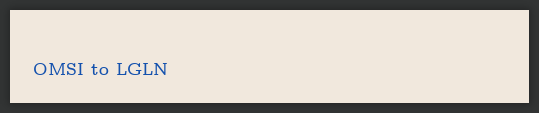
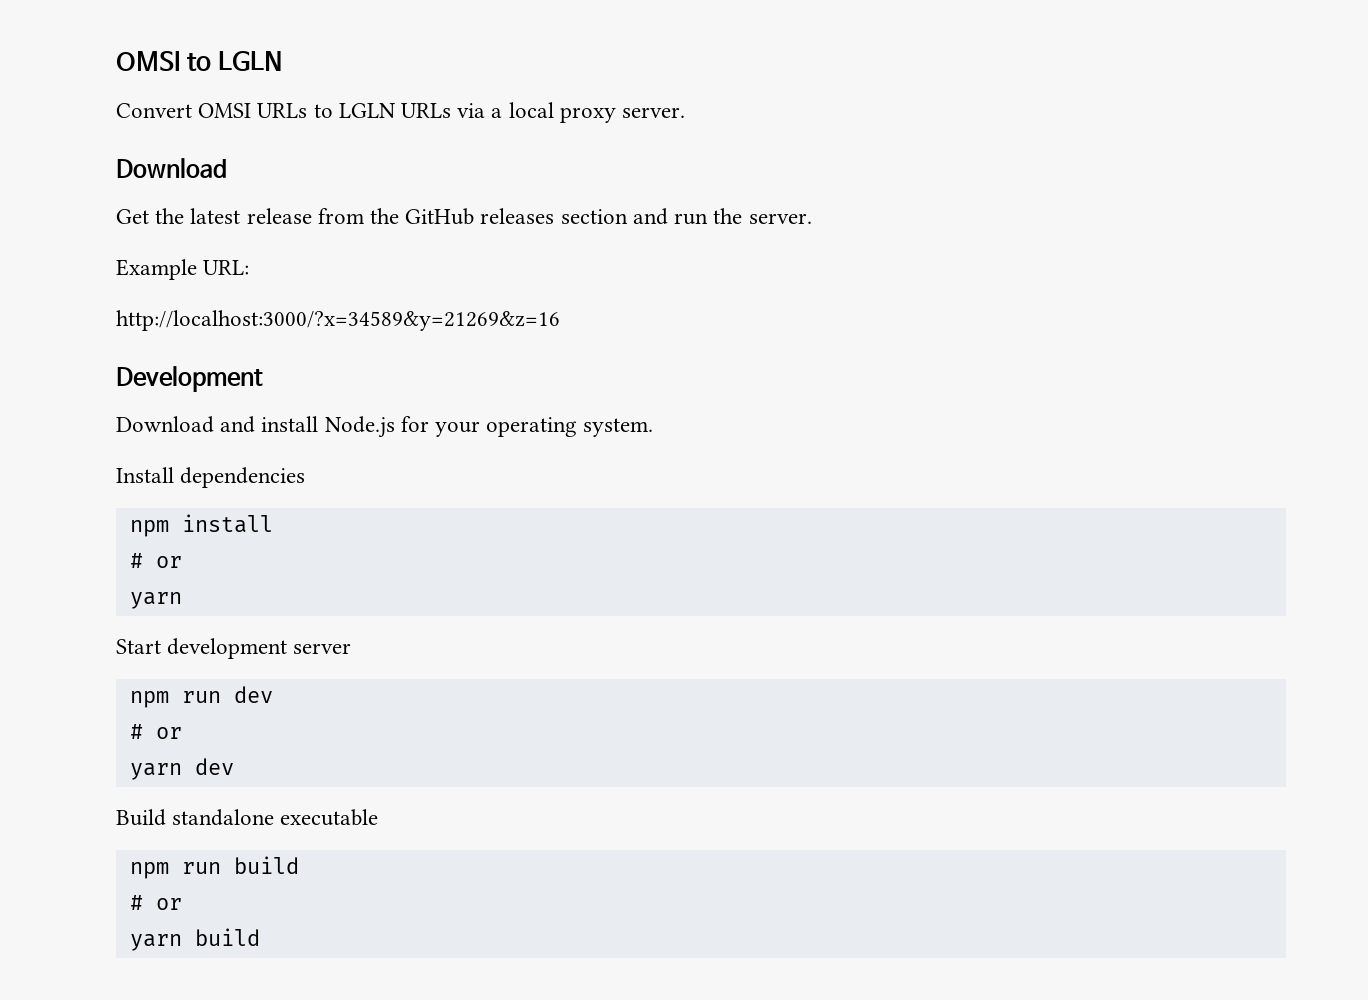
+ Convert OMSI URLs to LGLN URLs via a local proxy server.
+ Download
+ Get the latest release from the GitHub releases section and run the server.
+ Example URL:
+ http://localhost:3000/?x=34589&y=21269&z=16
+ Development
+ Download and install Node.js for your operating system.
+ Install dependencies
+ npm install
+ # or
+ yarn
+ Start development server
+ npm run dev
+ # or
+ yarn dev
+ Build standalone executable
+ npm run build
+ # or
+ yarn build

